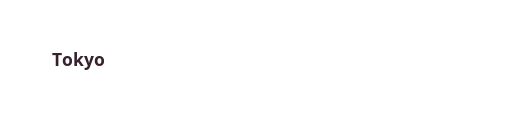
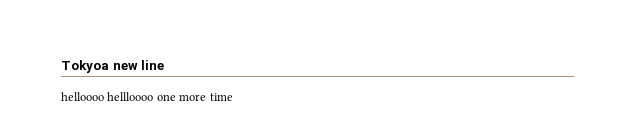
- Tokyo
+ Tokyoa new line
+ helloooo hellloooo one more time

